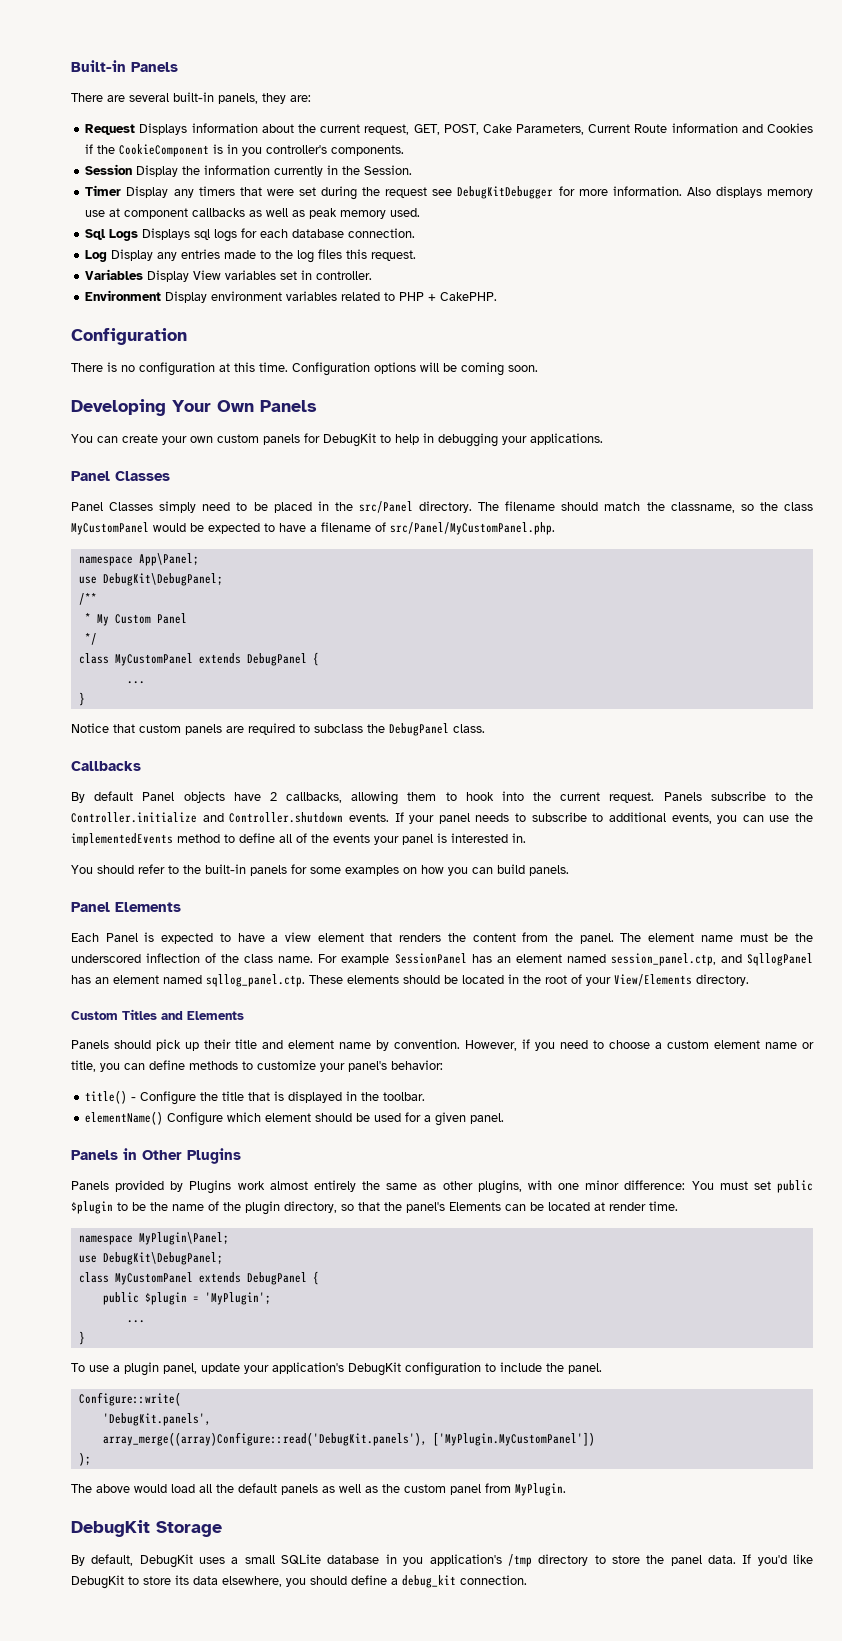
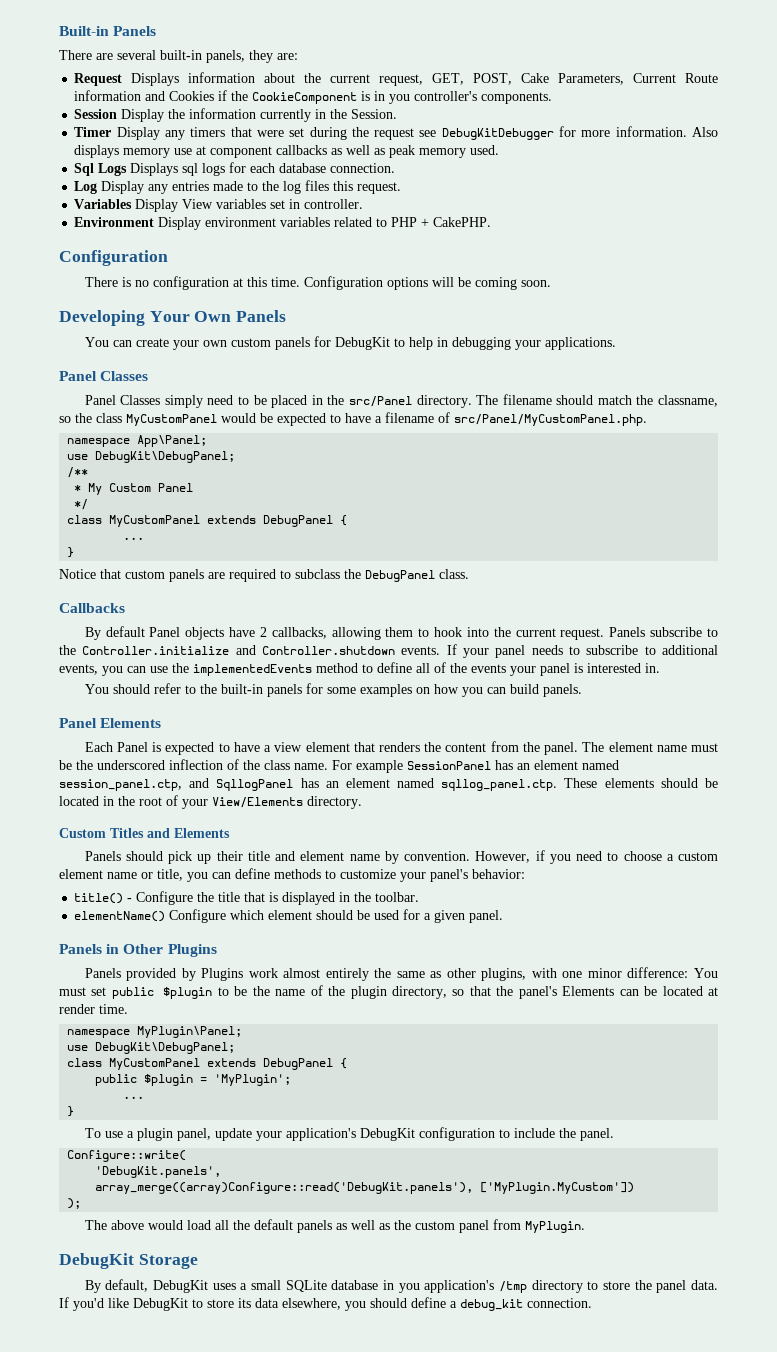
- array_merge((array)Configure::read('DebugKit.panels'), ['MyPlugin.MyCustomPanel'])
+ array_merge((array)Configure::read('DebugKit.panels'), ['MyPlugin.MyCustom'])

